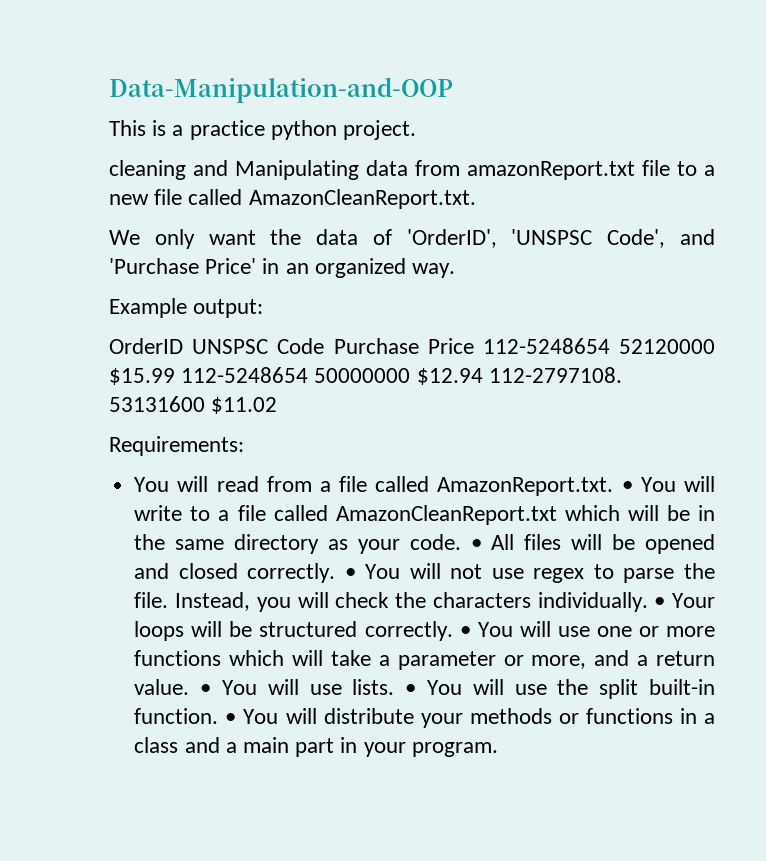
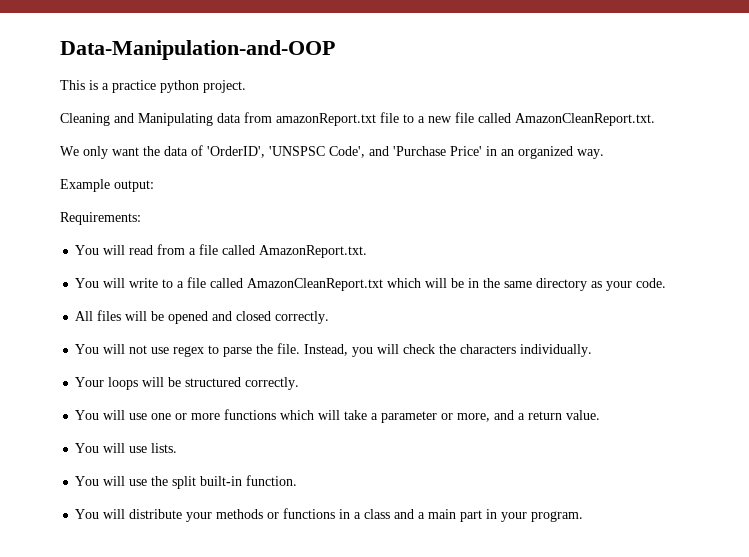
- cleaning and Manipulating data from amazonReport.txt file to a new file called AmazonCleanReport.txt.
+ Cleaning and Manipulating data from amazonReport.txt file to a new file called AmazonCleanReport.txt.
- OrderID UNSPSC Code Purchase Price 112-5248654 52120000 $15.99 112-5248654 50000000 $12.94 112-2797108. 53131600 $11.02
- You will read from a file called AmazonReport.txt. • You will write to a file called AmazonCleanReport.txt which will be in the same directory as your code. • All files will be opened and closed correctly. • You will not use regex to parse the file.
+ You will read from a file called AmazonReport.txt.
+ You will write to a file called AmazonCleanReport.txt which will be in the same directory as your code.
+ All files will be opened and closed correctly.
+ You will not use regex to parse the file.
- Instead, you will check the characters individually. • Your loops will be structured correctly. • You will use one or more functions which will take a parameter or more, and a return value. • You will use lists. • You will use the split built-in function. • You will distribute your methods or functions in a class and a main part in your program.
+ Instead, you will check the characters individually.
+ Your loops will be structured correctly.
+ You will use one or more functions which will take a parameter or more, and a return value.
+ You will use lists.
+ You will use the split built-in function.
+ You will distribute your methods or functions in a class and a main part in your program.

